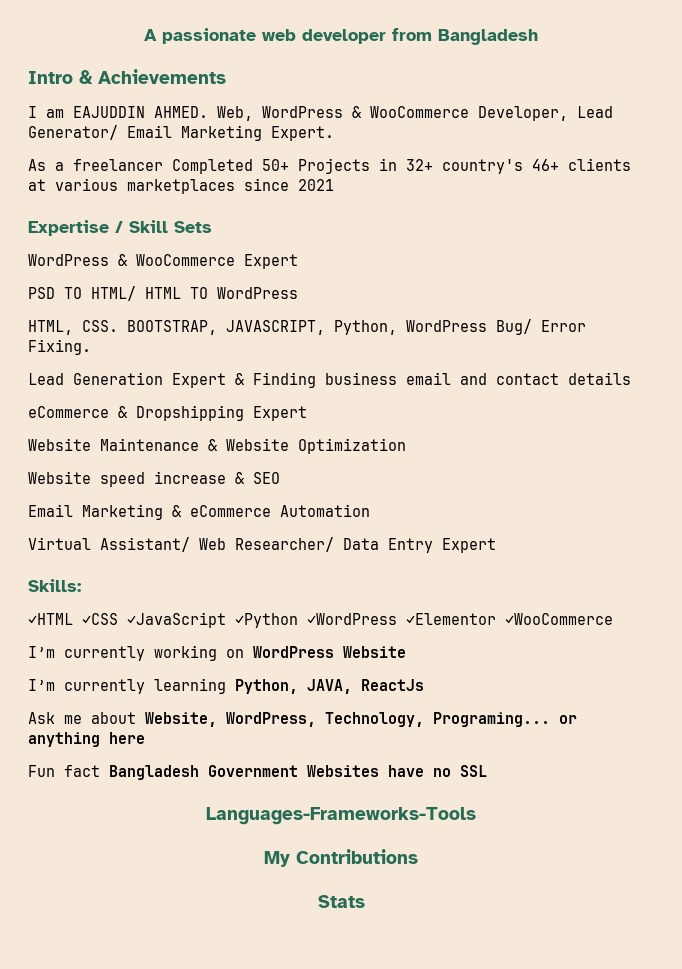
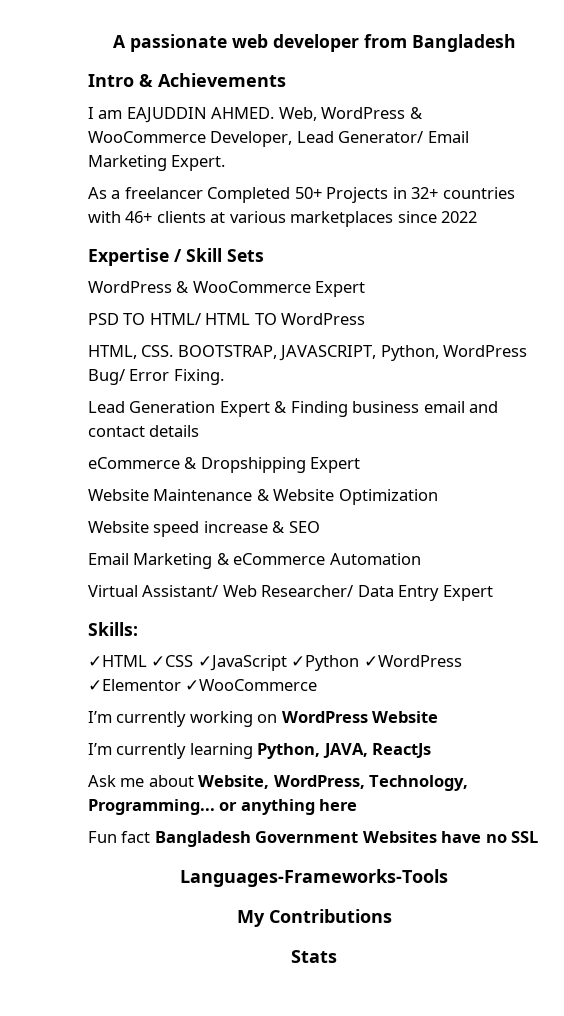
- As a freelancer Completed 50+ Projects in 32+ country's 46+ clients at various marketplaces since 2021
+ As a freelancer Completed 50+ Projects in 32+ countries with 46+ clients at various marketplaces since 2022
- Ask me about Website, WordPress, Technology, Programing... or anything here
+ Ask me about Website, WordPress, Technology, Programming... or anything here

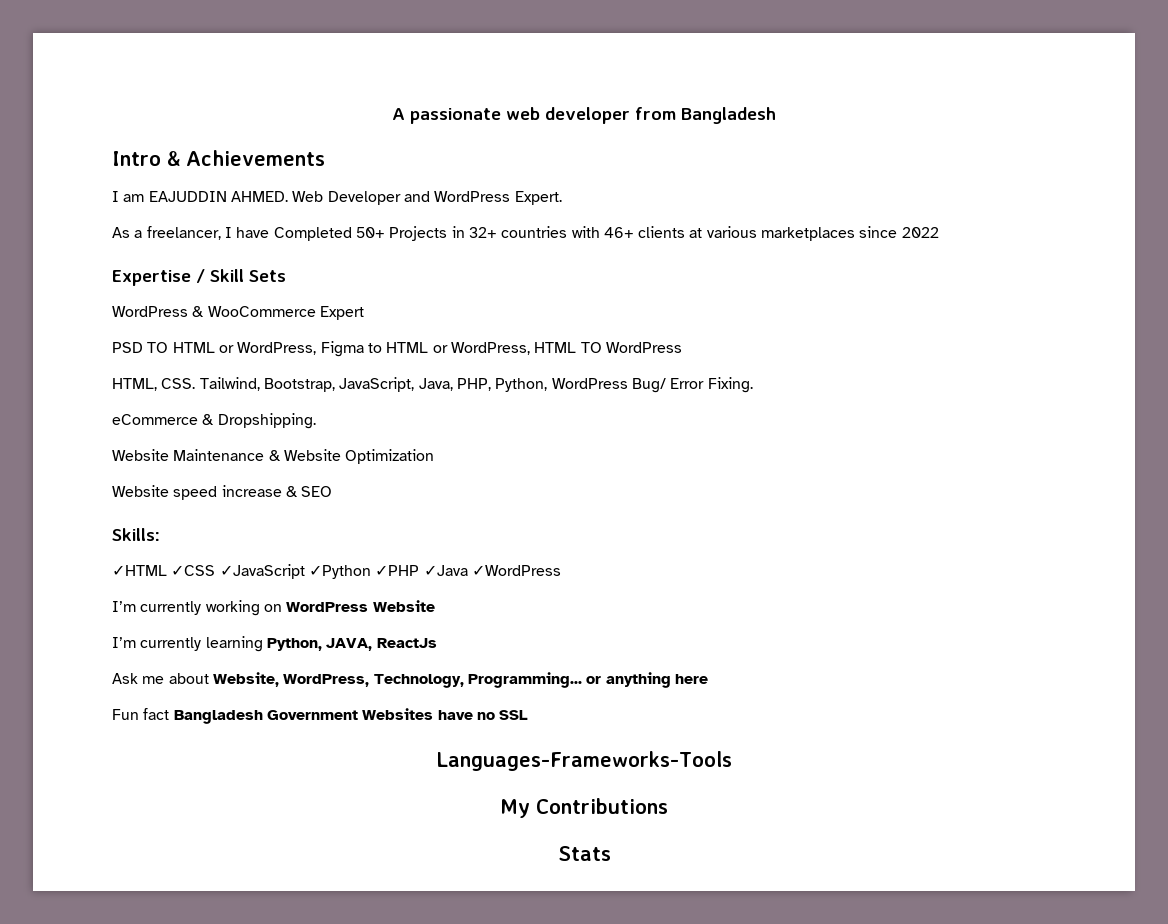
- Web, WordPress & WooCommerce Developer, Lead Generator/ Email Marketing Expert.
+ Web Developer and WordPress Expert.
- As a freelancer Completed 50+ Projects in 32+ countries with 46+ clients at various marketplaces since 2022
+ As a freelancer, I have Completed 50+ Projects in 32+ countries with 46+ clients at various marketplaces since 2022
- PSD TO HTML/ HTML TO WordPress
+ PSD TO HTML or WordPress, Figma to HTML or WordPress, HTML TO WordPress
- HTML, CSS. BOOTSTRAP, JAVASCRIPT, Python, WordPress Bug/ Error Fixing.
+ HTML, CSS. Tailwind, Bootstrap, JavaScript, Java, PHP, Python, WordPress Bug/ Error Fixing.
- Lead Generation Expert & Finding business email and contact details
- eCommerce & Dropshipping Expert
+ eCommerce & Dropshipping.
- Email Marketing & eCommerce Automation
- Virtual Assistant/ Web Researcher/ Data Entry Expert
- ✓HTML ✓CSS ✓JavaScript ✓Python ✓WordPress ✓Elementor ✓WooCommerce
+ ✓HTML ✓CSS ✓JavaScript ✓Python ✓PHP ✓Java ✓WordPress

